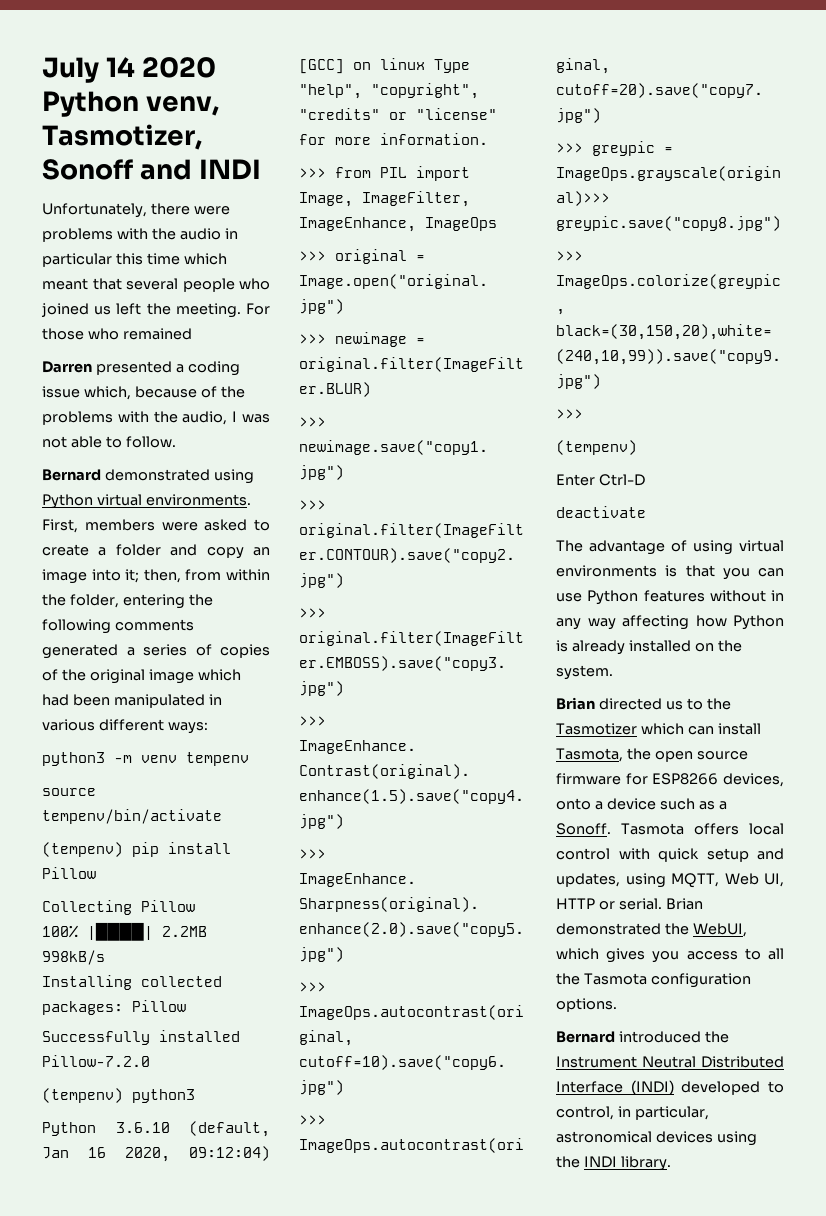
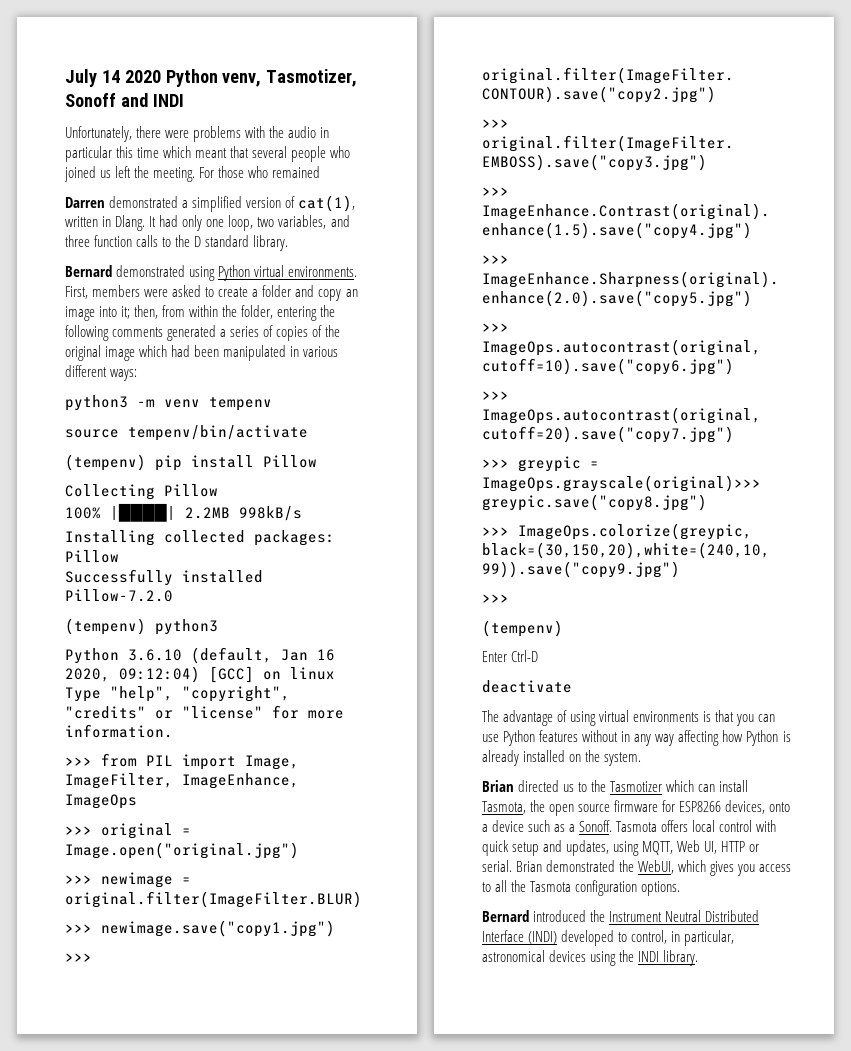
- Darren presented a coding issue which, because of the problems with the audio, I was not able to follow.
+ Darren demonstrated a simplified version of cat(1), written in Dlang. It had only one loop, two variables, and three function calls to the D standard library.

